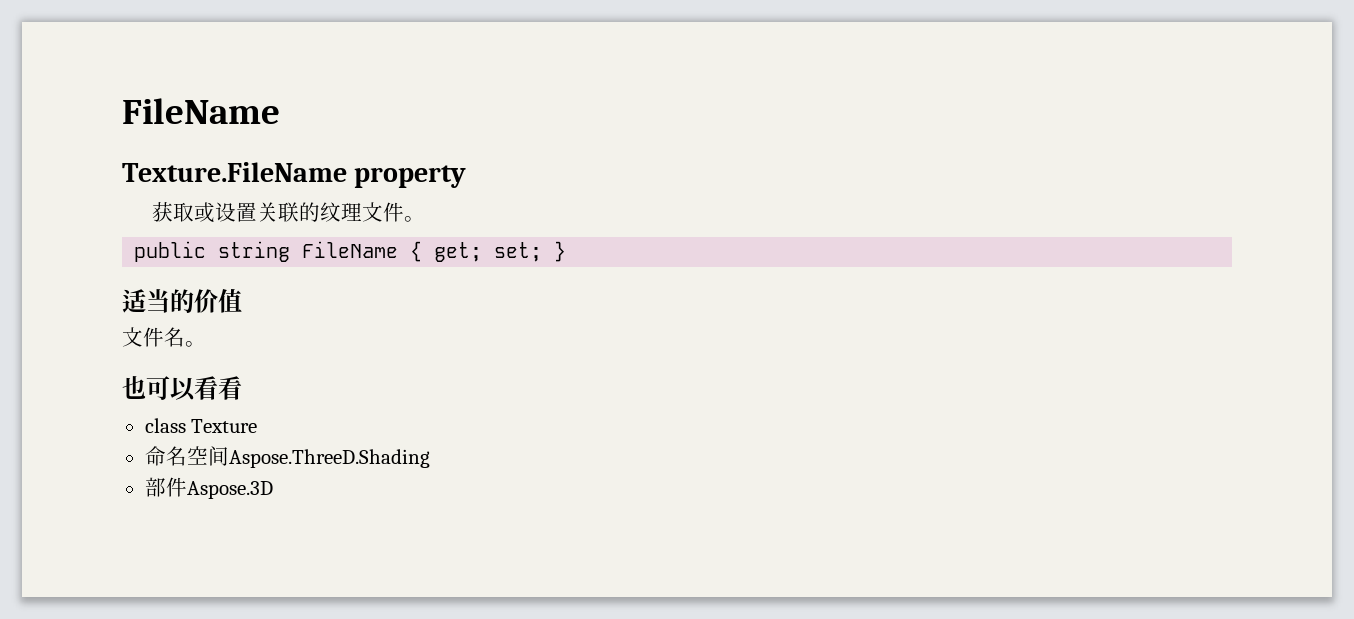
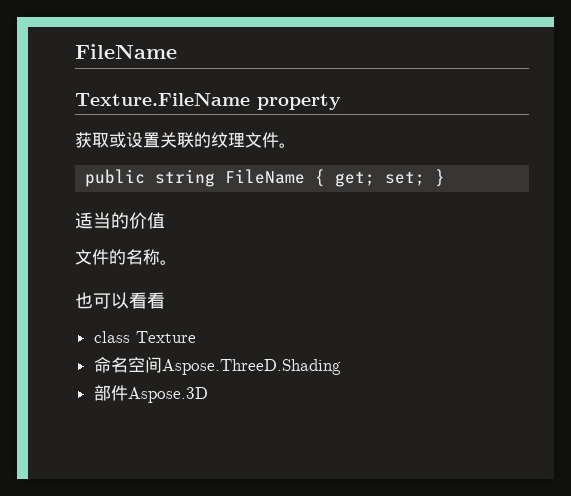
- 文件名。
+ 文件的名称。

